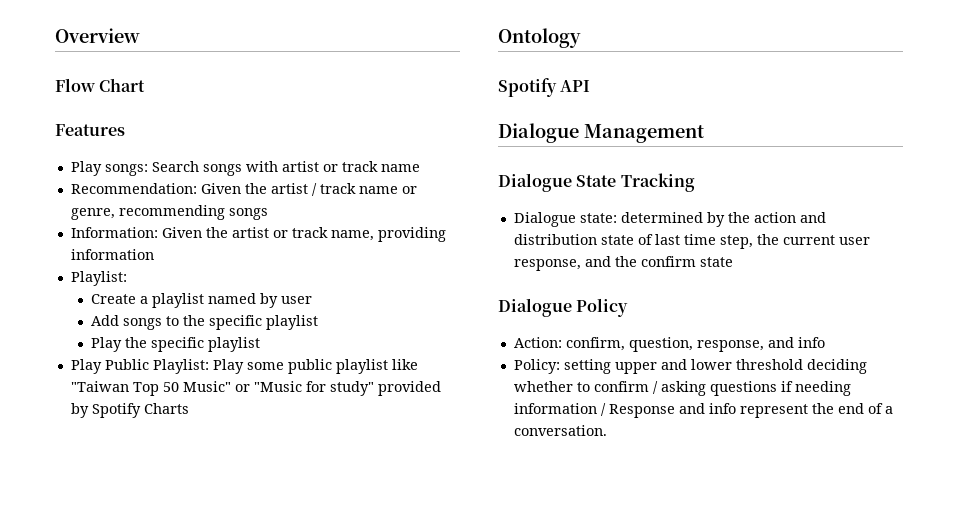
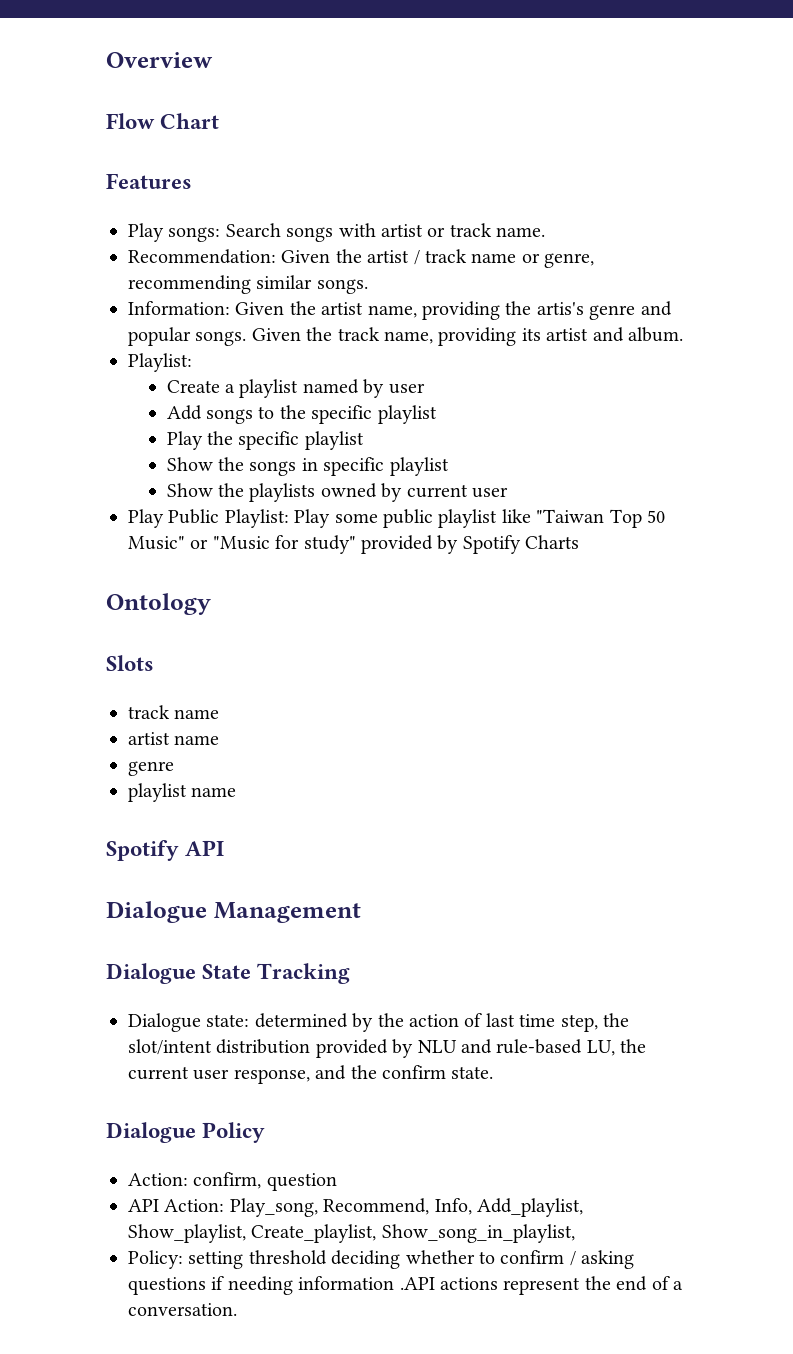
- Play songs: Search songs with artist or track name
+ Play songs: Search songs with artist or track name.
- Recommendation: Given the artist / track name or genre, recommending songs
+ Recommendation: Given the artist / track name or genre, recommending similar songs.
- Information: Given the artist or track name, providing information
+ Information: Given the artist name, providing the artis's genre and popular songs. Given the track name, providing its artist and album.
+ Show the songs in specific playlist
+ Show the playlists owned by current user
+ Slots
+ track name
+ artist name
+ genre
+ playlist name
- Dialogue state: determined by the action and distribution state of last time step, the current user response, and the confirm state
+ Dialogue state: determined by the action of last time step, the slot/intent distribution provided by NLU and rule-based LU, the current user response, and the confirm state.
- Action: confirm, question, response, and info
+ Action: confirm, question
+ API Action: Play_song, Recommend, Info, Add_playlist, Show_playlist, Create_playlist, Show_song_in_playlist,
- Policy: setting upper and lower threshold deciding whether to confirm / asking questions if needing information / Response and info represent the end of a conversation.
+ Policy: setting threshold deciding whether to confirm / asking questions if needing information .API actions represent the end of a conversation.

